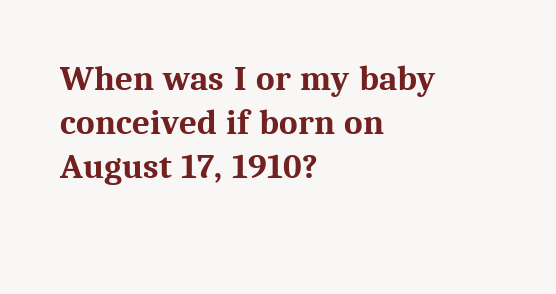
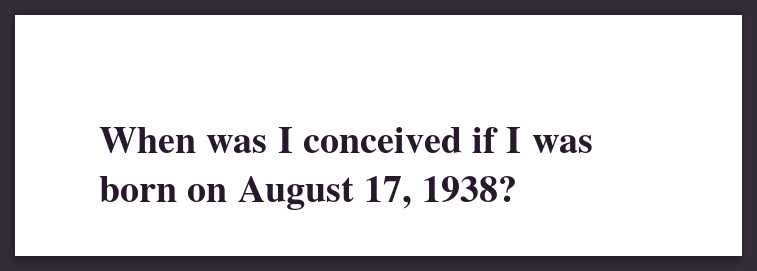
- When was I or my baby conceived if born on August 17, 1910?
+ When was I conceived if I was born on August 17, 1938?

